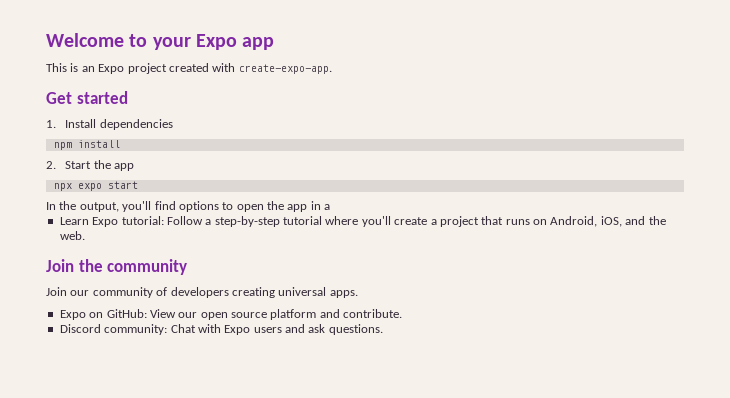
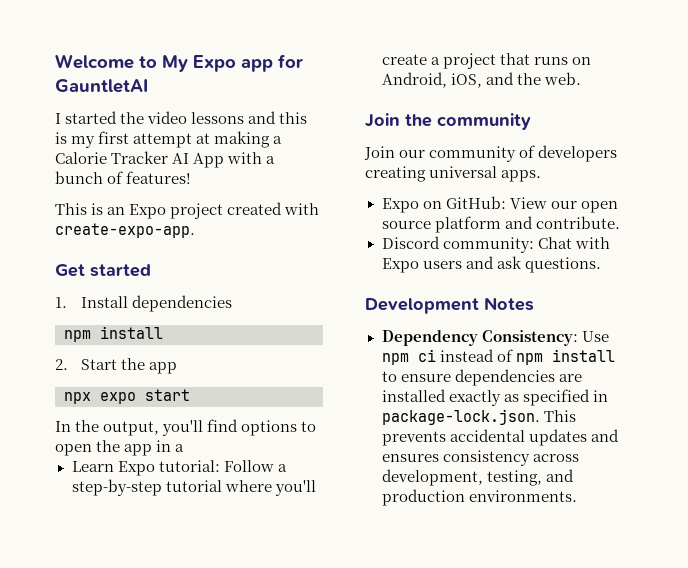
- Welcome to your Expo app
+ Welcome to My Expo app for GauntletAI
+ I started the video lessons and this is my first attempt at making a Calorie Tracker AI App with a bunch of features!
+ Development Notes
+ Dependency Consistency: Use npm ci instead of npm install to ensure dependencies are installed exactly as specified in package-lock.json. This prevents accidental updates and ensures consistency across development, testing, and production environments.

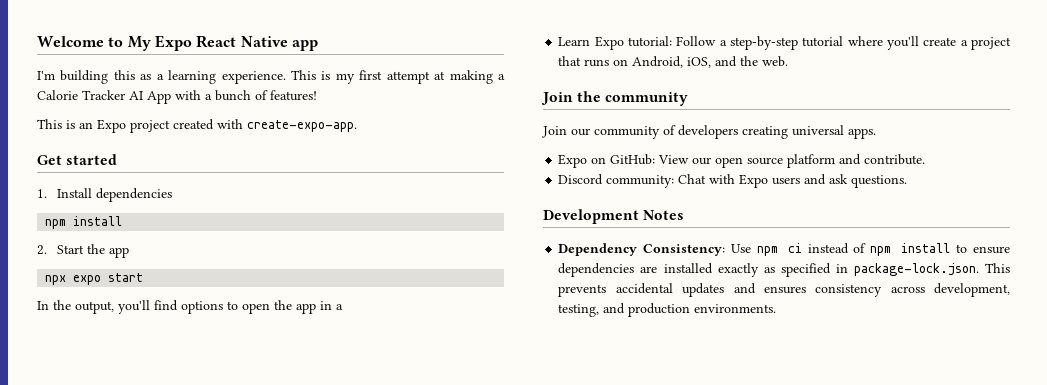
- Welcome to My Expo app for GauntletAI
- I started the video lessons and this is my first attempt at making a Calorie Tracker AI App with a bunch of features!
+ Welcome to My Expo React Native app
+ I'm building this as a learning experience. This is my first attempt at making a Calorie Tracker AI App with a bunch of features!

